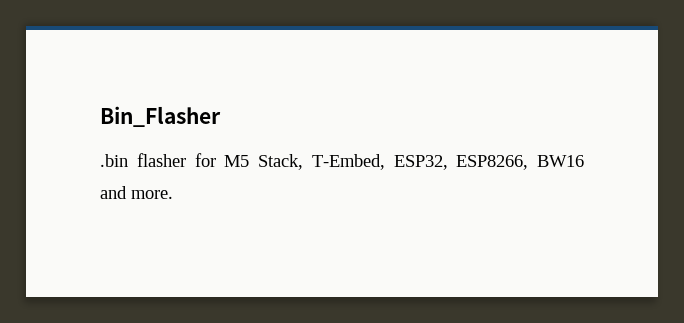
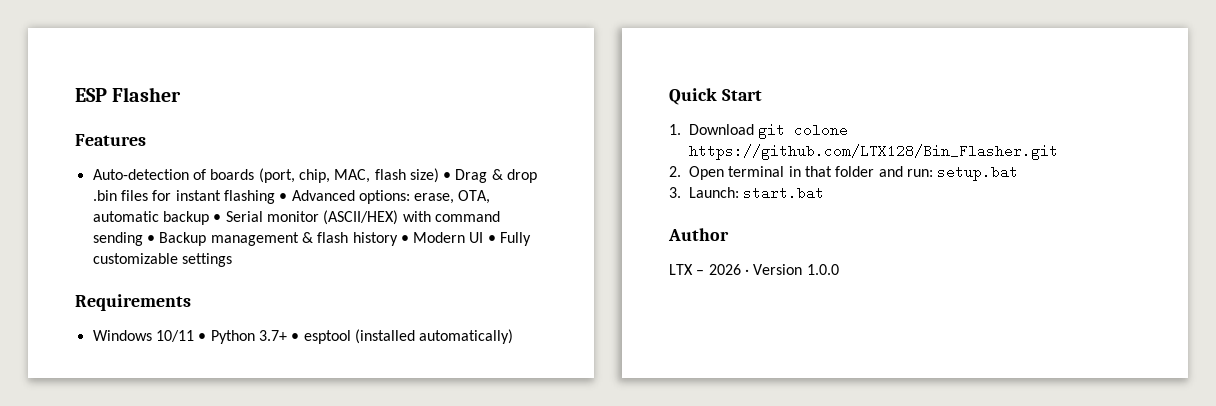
- Bin_Flasher
- .bin flasher for M5 Stack, T-Embed, ESP32, ESP8266, BW16 and more.
+ ESP Flasher
+ Features
+ Auto-detection of boards (port, chip, MAC, flash size) • Drag & drop .bin files for instant flashing • Advanced options: erase, OTA, automatic backup • Serial monitor (ASCII/HEX) with command sending • Backup management & flash history • Modern UI • Fully customizable settings
+ Requirements
+ Windows 10/11 • Python 3.7+ • esptool (installed automatically)
+ Quick Start
+ 1. Download git colone https://github.com/LTX128/Bin_Flasher.git
+ 2. Open terminal in that folder and run: setup.bat
+ 3. Launch: start.bat
+ Author
+ LTX – 2026 · Version 1.0.0

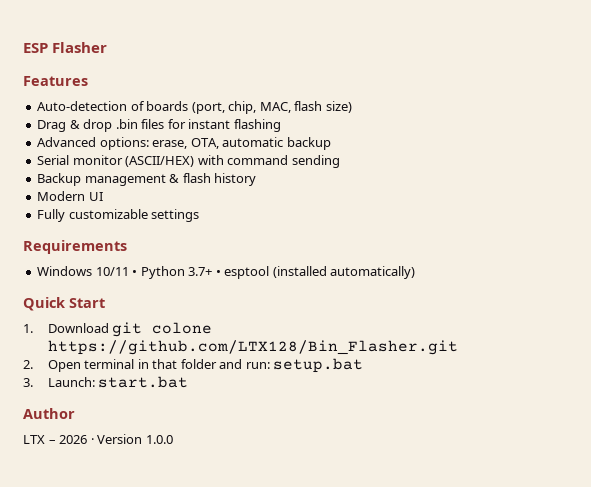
- Auto-detection of boards (port, chip, MAC, flash size) • Drag & drop .bin files for instant flashing • Advanced options: erase, OTA, automatic backup • Serial monitor (ASCII/HEX) with command sending • Backup management & flash history • Modern UI • Fully customizable settings
+ Auto-detection of boards (port, chip, MAC, flash size)
+ Drag & drop .bin files for instant flashing
+ Advanced options: erase, OTA, automatic backup
+ Serial monitor (ASCII/HEX) with command sending
+ Backup management & flash history
+ Modern UI
+ Fully customizable settings

